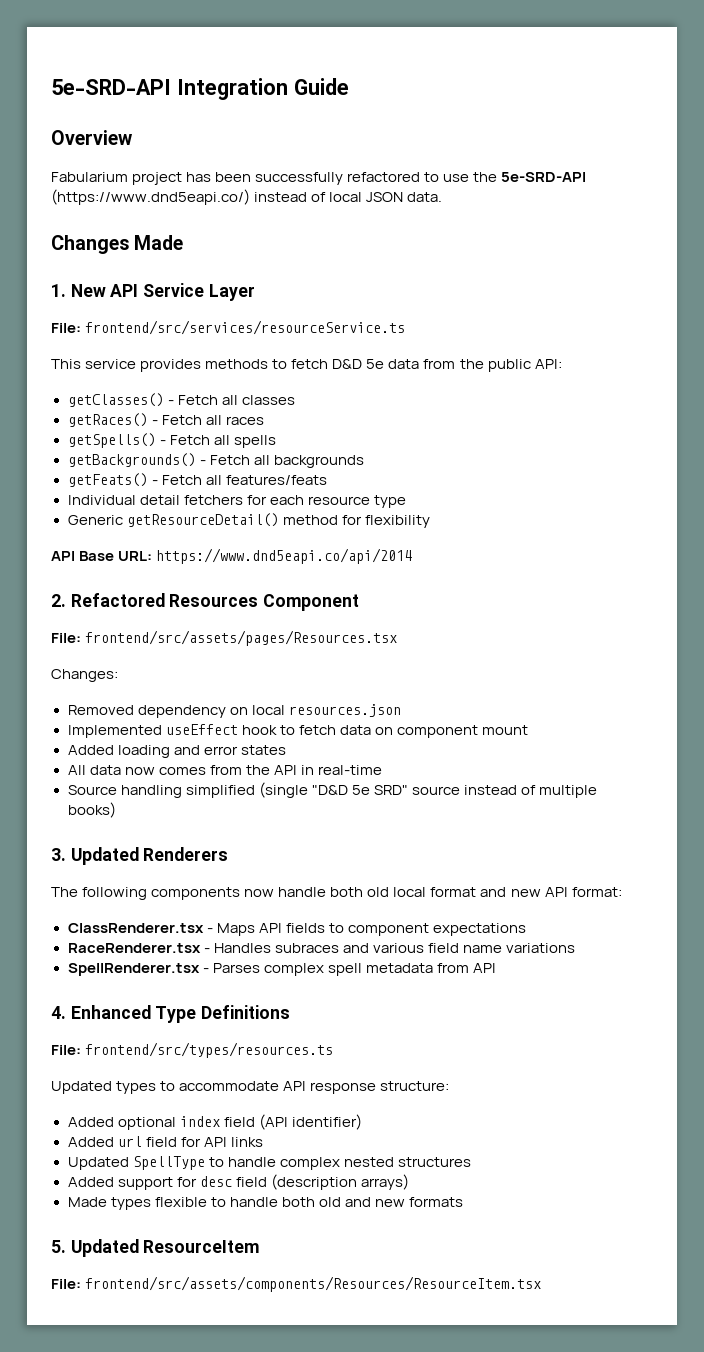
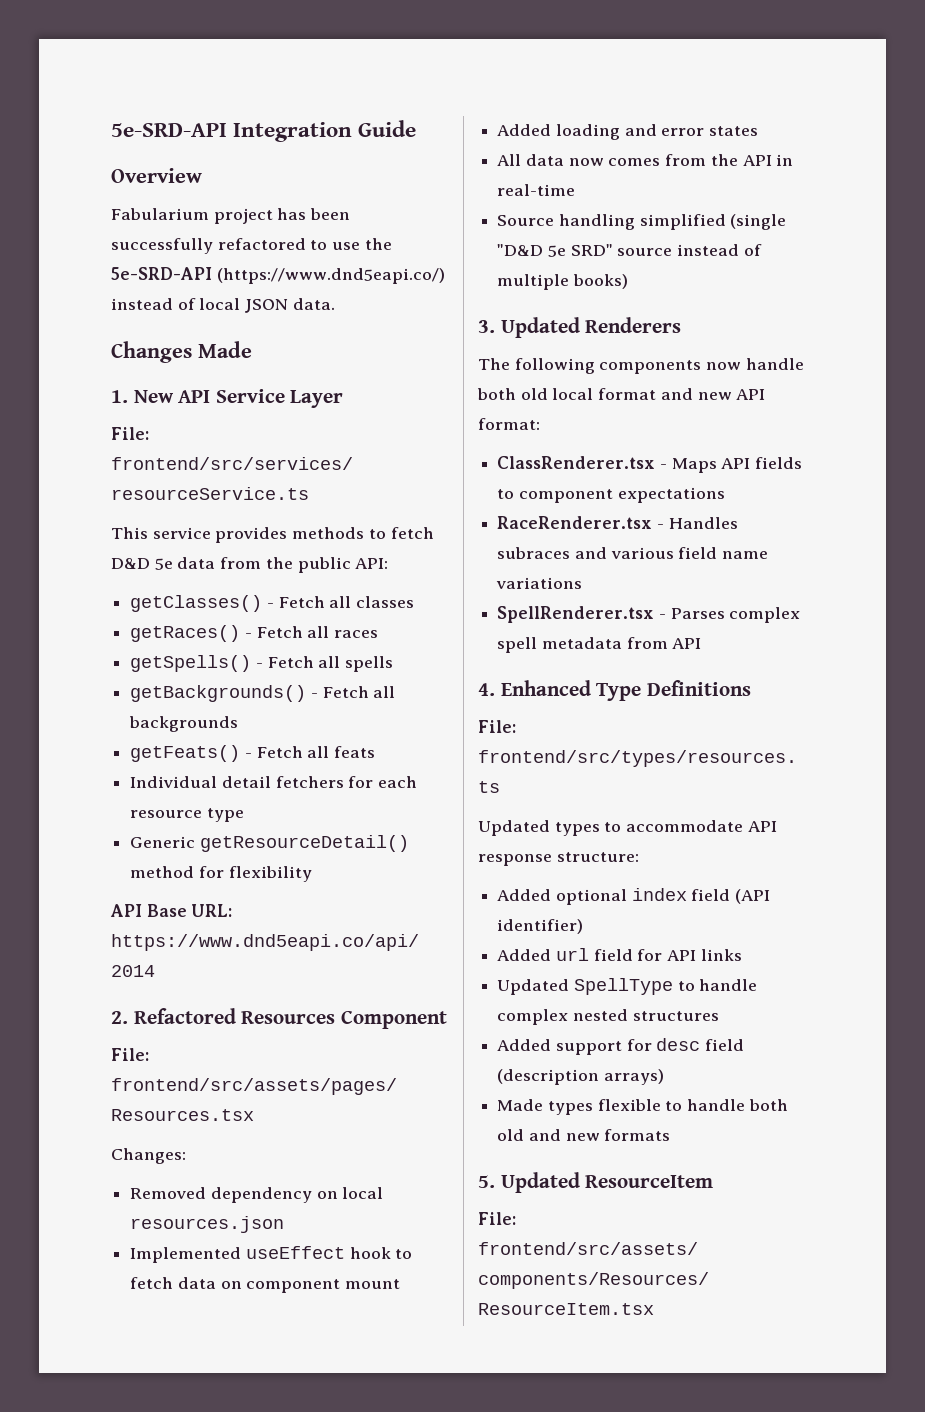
- getFeats() - Fetch all features/feats
+ getFeats() - Fetch all feats

